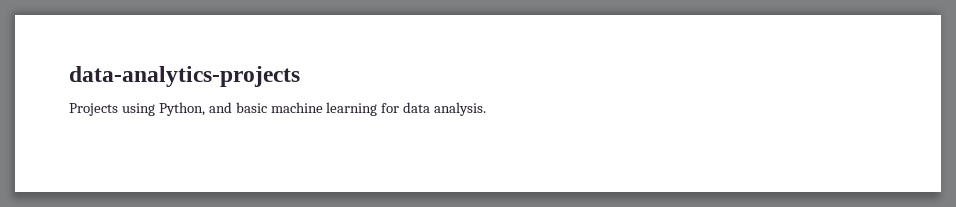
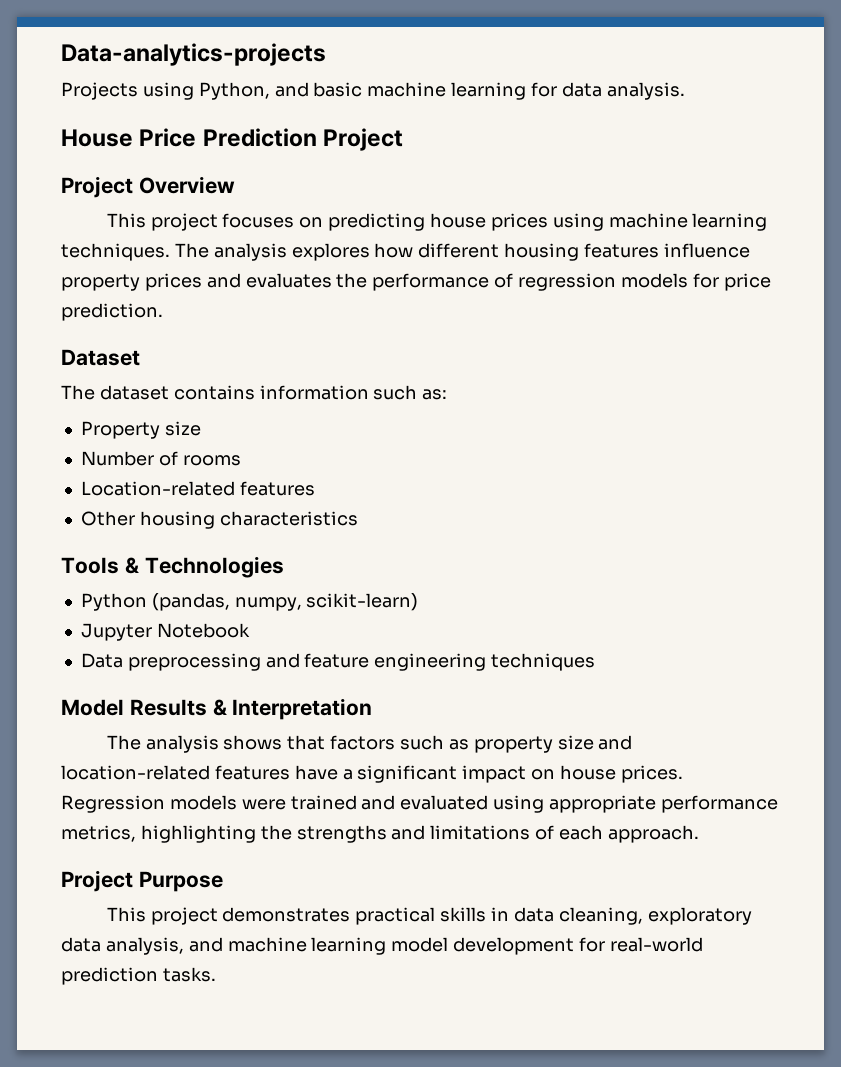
- data-analytics-projects
+ Data-analytics-projects
+ House Price Prediction Project
+ Project Overview
+ This project focuses on predicting house prices using machine learning techniques. The analysis explores how different housing features influence property prices and evaluates the performance of regression models for price prediction.
+ Dataset
+ The dataset contains information such as:
+ Property size
+ Number of rooms
+ Location-related features
+ Other housing characteristics
+ Tools & Technologies
+ Python (pandas, numpy, scikit-learn)
+ Jupyter Notebook
+ Data preprocessing and feature engineering techniques
+ Model Results & Interpretation
+ The analysis shows that factors such as property size and location-related features have a significant impact on house prices. Regression models were trained and evaluated using appropriate performance metrics, highlighting the strengths and limitations of each approach.
+ Project Purpose
+ This project demonstrates practical skills in data cleaning, exploratory data analysis, and machine learning model development for real-world prediction tasks.

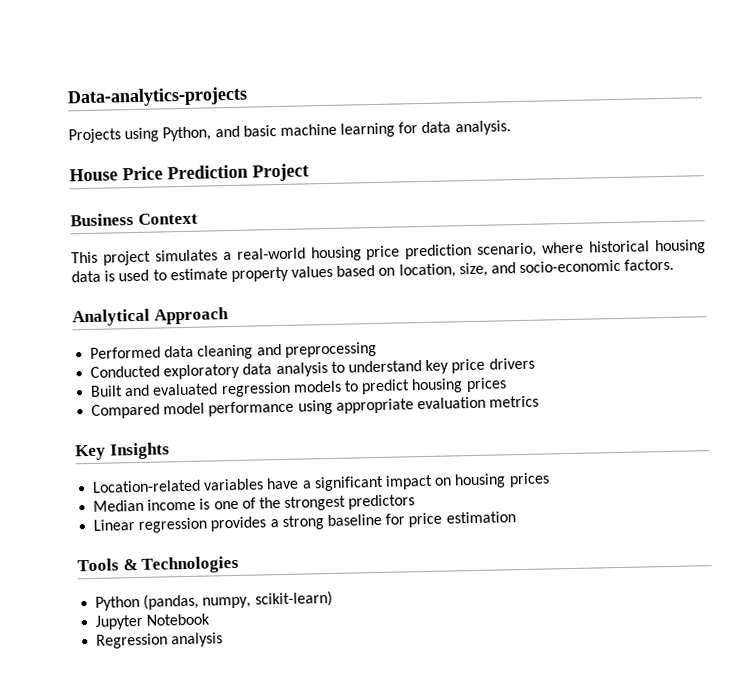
- Project Overview
- This project focuses on predicting house prices using machine learning techniques. The analysis explores how different housing features influence property prices and evaluates the performance of regression models for price prediction.
- Dataset
- The dataset contains information such as:
- Property size
- Number of rooms
- Location-related features
- Other housing characteristics
+ Business Context
+ This project simulates a real-world housing price prediction scenario, where historical housing data is used to estimate property values based on location, size, and socio-economic factors.
+ Analytical Approach
+ Performed data cleaning and preprocessing
+ Conducted exploratory data analysis to understand key price drivers
+ Built and evaluated regression models to predict housing prices
+ Compared model performance using appropriate evaluation metrics
+ Key Insights
+ Location-related variables have a significant impact on housing prices
+ Median income is one of the strongest predictors
+ Linear regression provides a strong baseline for price estimation
- Data preprocessing and feature engineering techniques
- Model Results & Interpretation
- The analysis shows that factors such as property size and location-related features have a significant impact on house prices. Regression models were trained and evaluated using appropriate performance metrics, highlighting the strengths and limitations of each approach.
- Project Purpose
- This project demonstrates practical skills in data cleaning, exploratory data analysis, and machine learning model development for real-world prediction tasks.
+ Regression analysis

